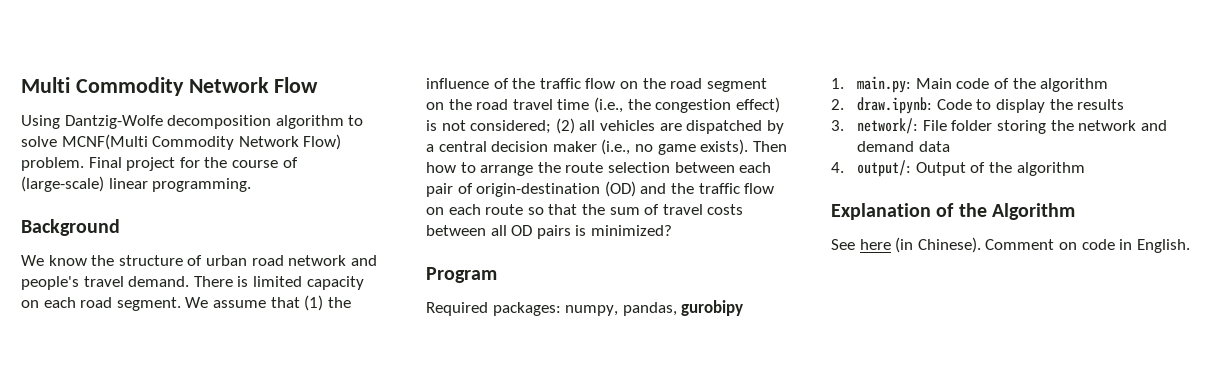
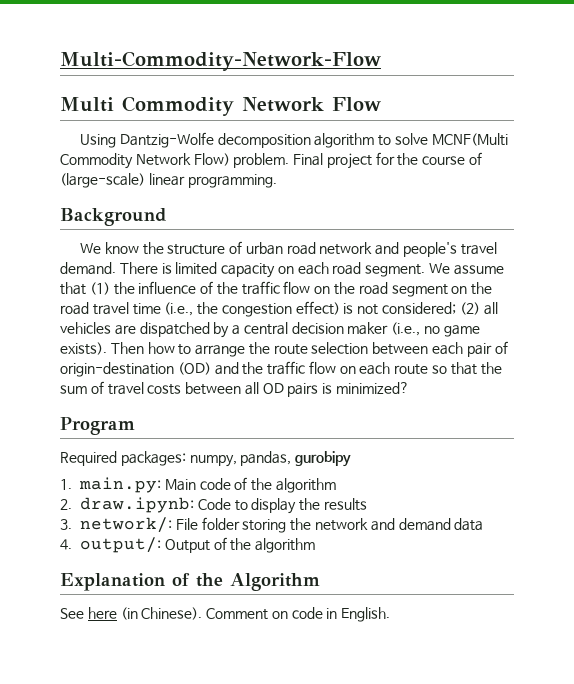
+ Multi-Commodity-Network-Flow

